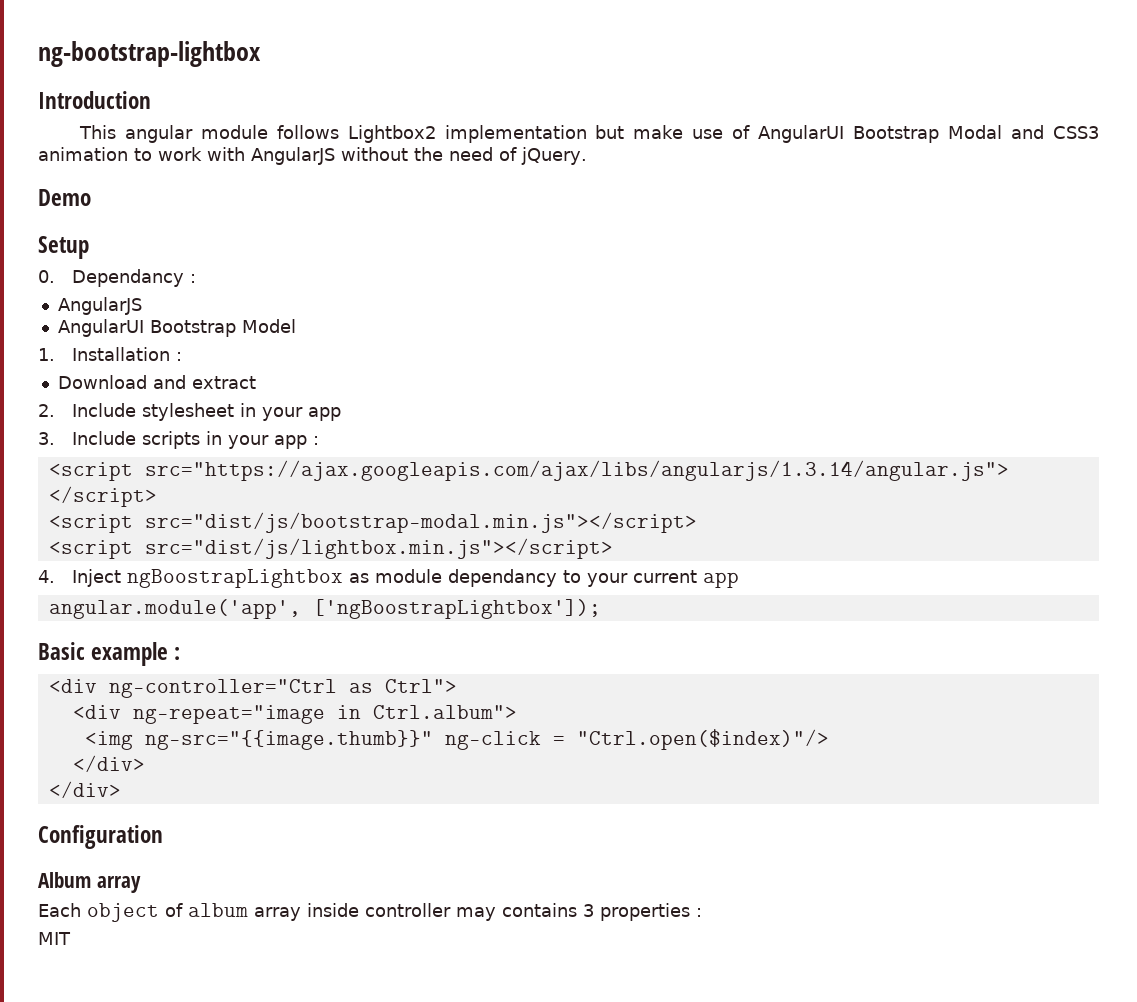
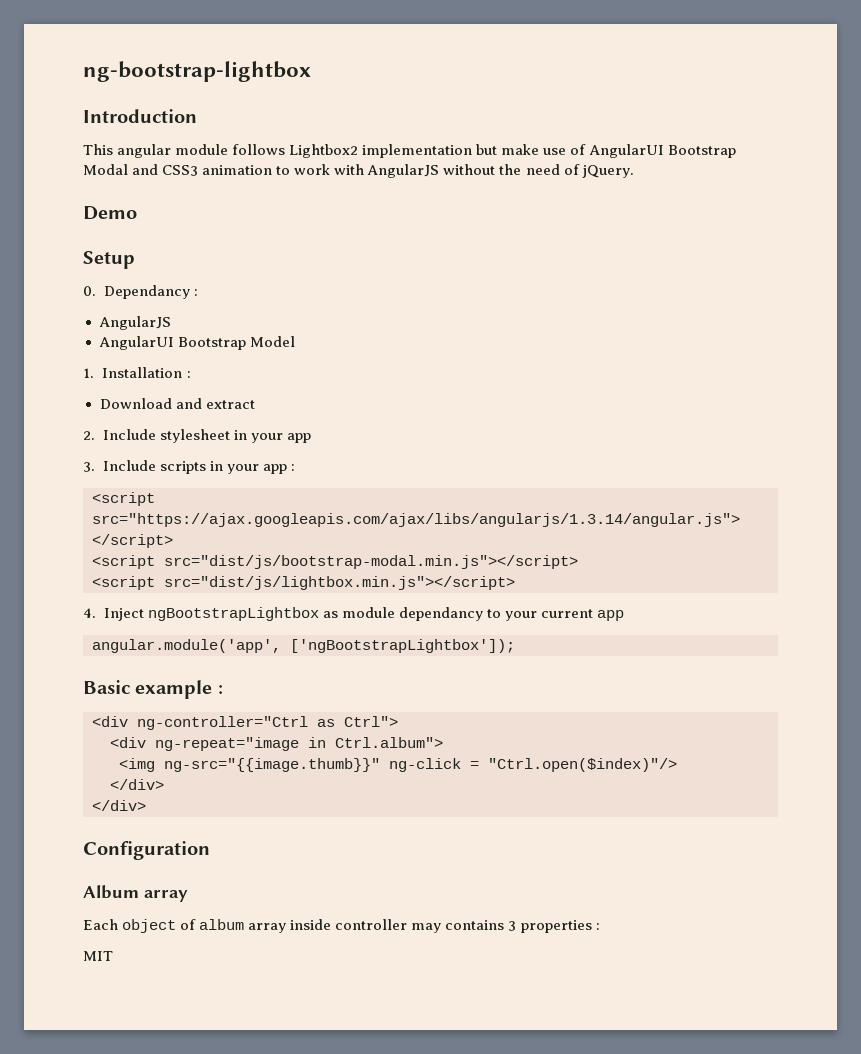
- 4. Inject ngBoostrapLightbox as module dependancy to your current app
+ 4. Inject ngBootstrapLightbox as module dependancy to your current app
- angular.module('app', ['ngBoostrapLightbox']);
+ angular.module('app', ['ngBootstrapLightbox']);

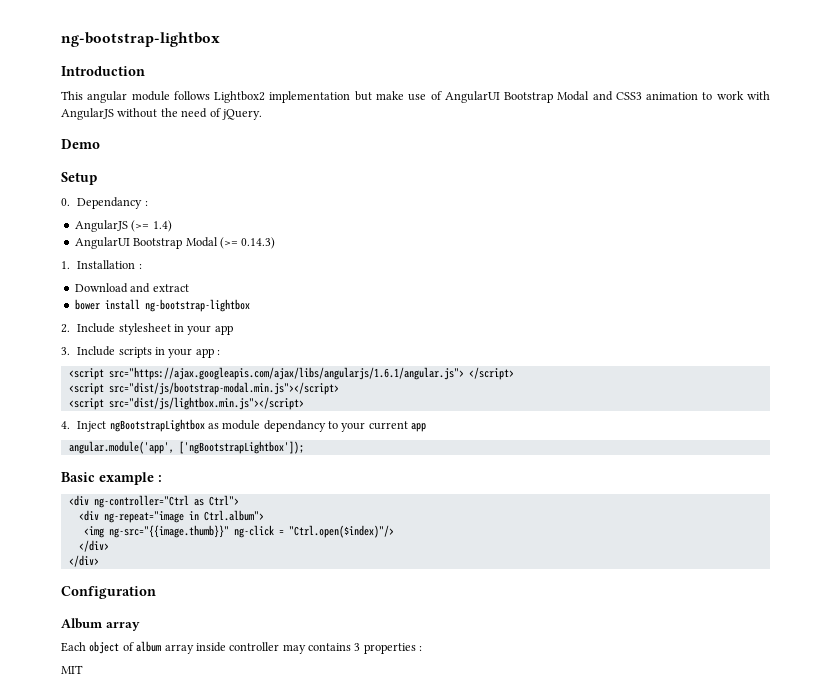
  0. Dependancy :
- AngularJS
- AngularUI Bootstrap Model
+ AngularJS (>= 1.4)
+ AngularUI Bootstrap Modal (>= 0.14.3)
+ bower install ng-bootstrap-lightbox
- <script src="https://ajax.googleapis.com/ajax/libs/angularjs/1.3.14/angular.js"> </script>
+ <script src="https://ajax.googleapis.com/ajax/libs/angularjs/1.6.1/angular.js"> </script>

